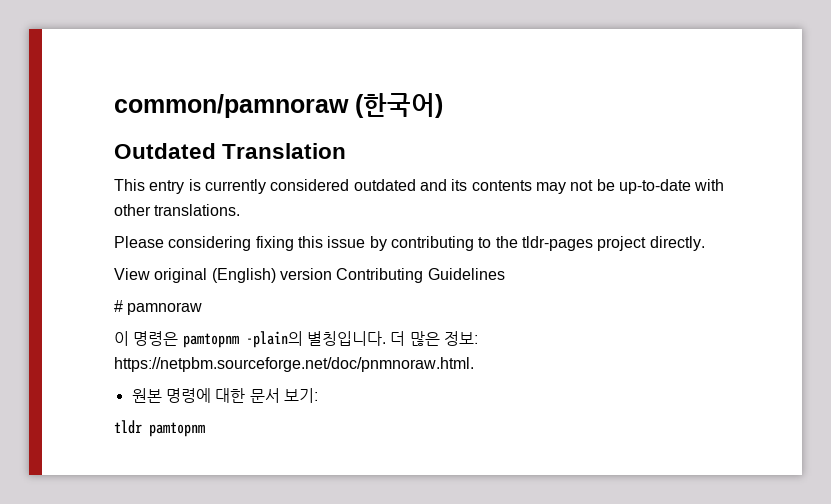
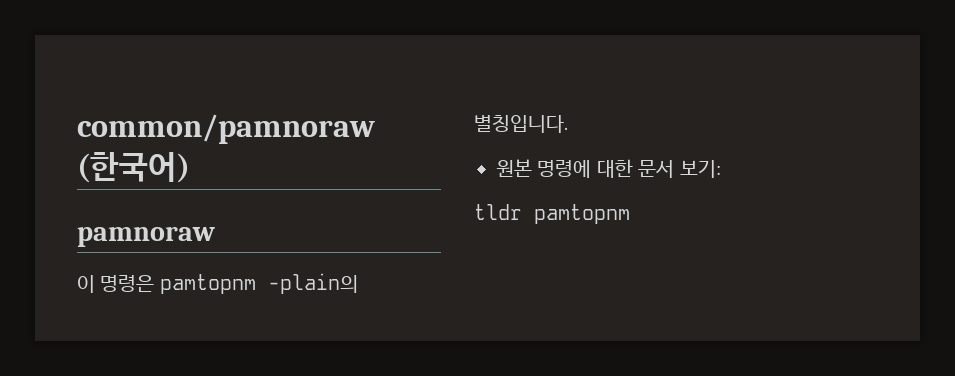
- Outdated Translation
- This entry is currently considered outdated and its contents may not be up-to-date with other translations.
- Please considering fixing this issue by contributing to the tldr-pages project directly.
- View original (English) version Contributing Guidelines
- # pamnoraw
+ pamnoraw
- 더 많은 정보: https://netpbm.sourceforge.net/doc/pnmnoraw.html.

